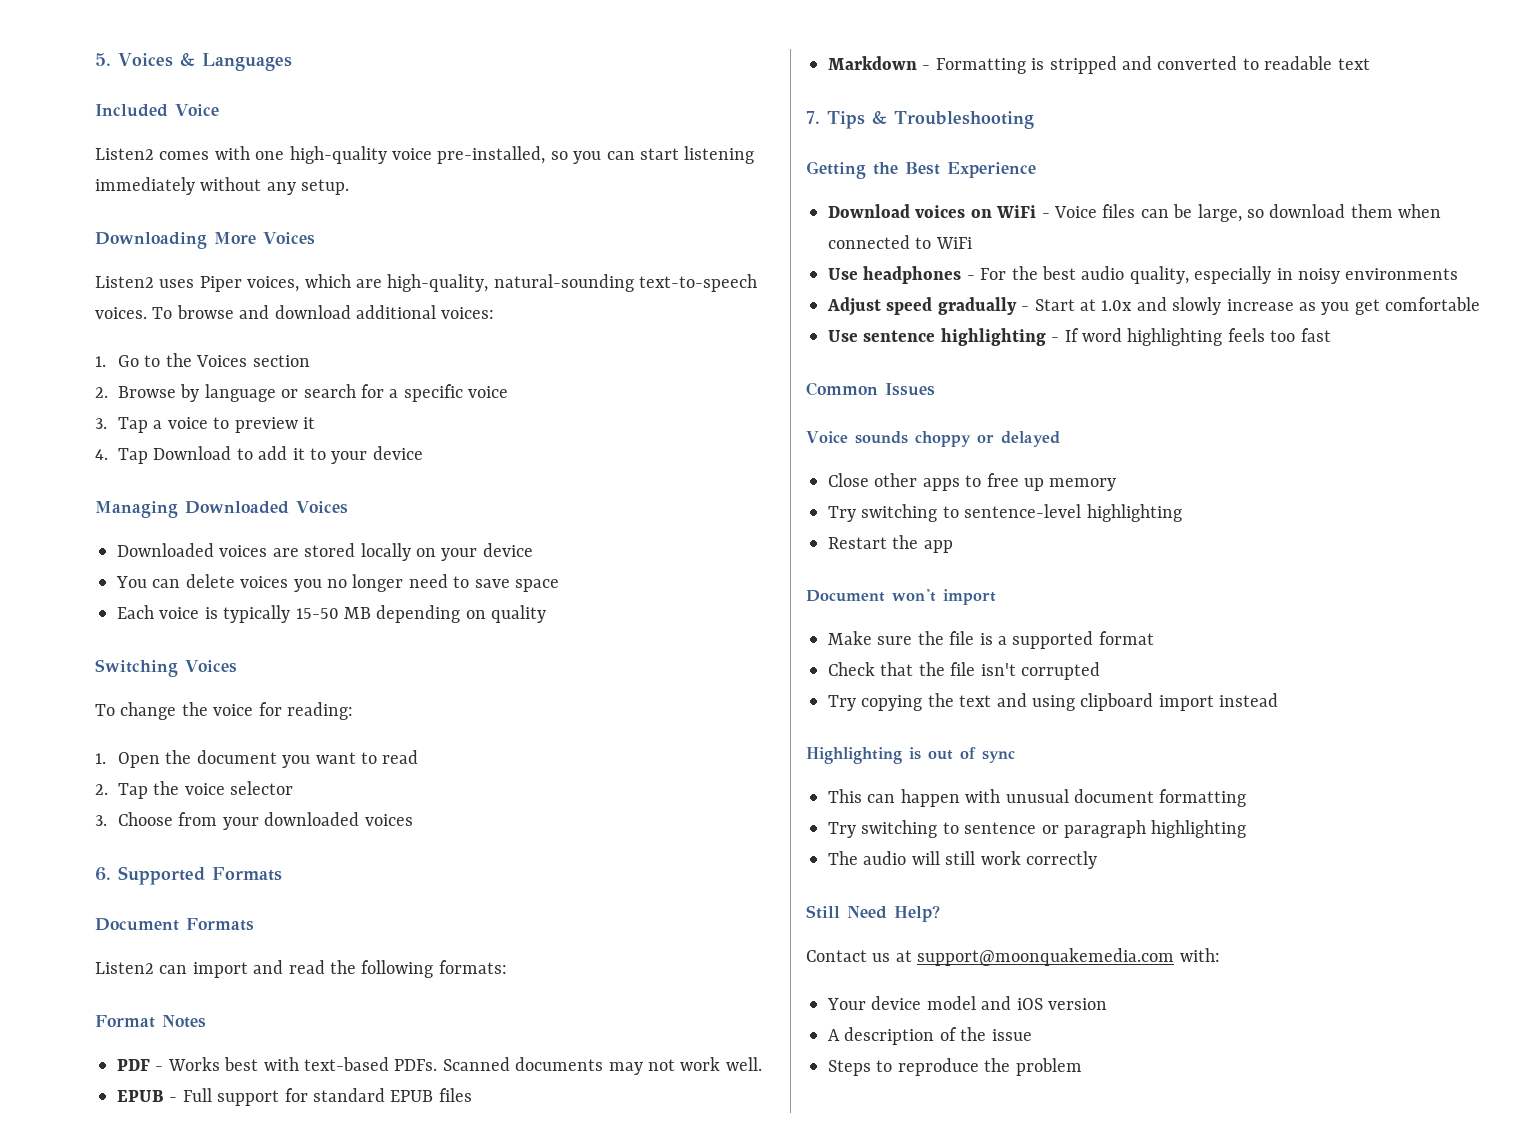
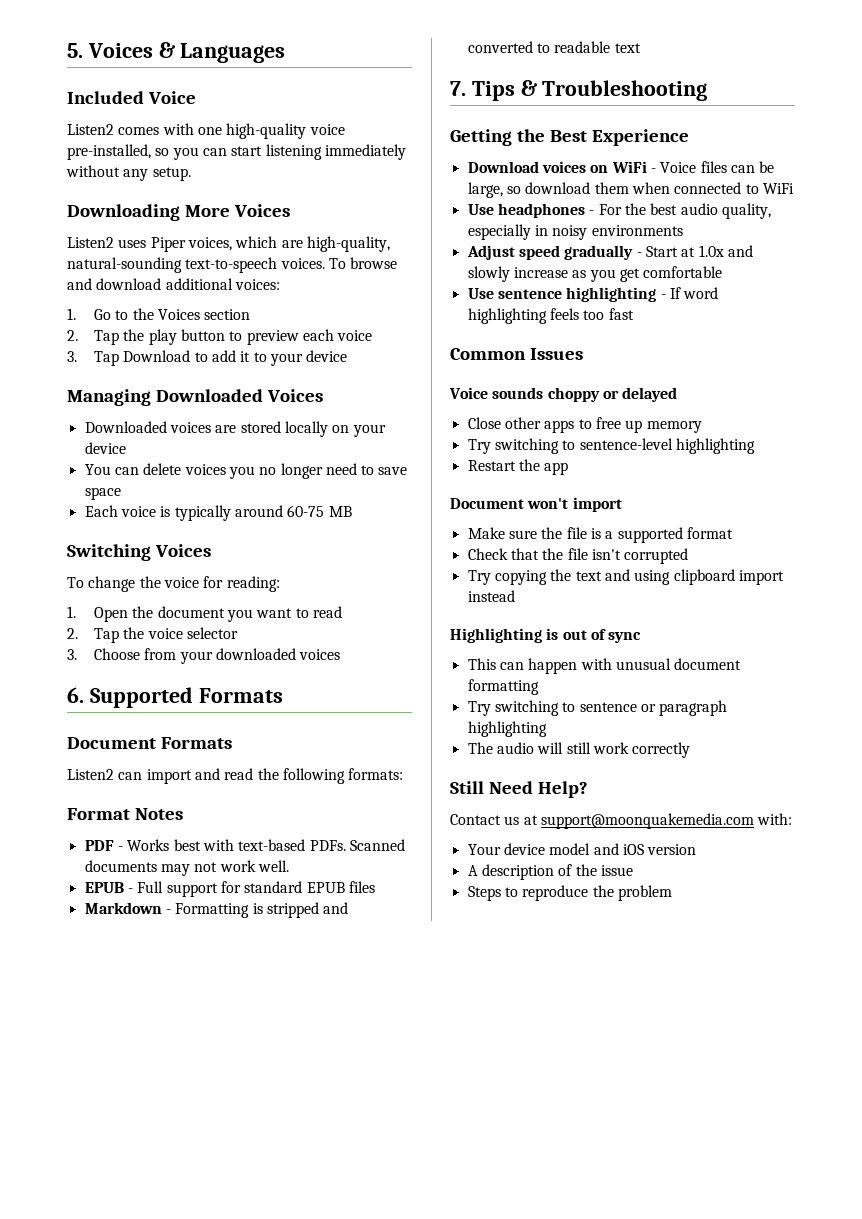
- 2. Browse by language or search for a specific voice
- 3. Tap a voice to preview it
- 4. Tap Download to add it to your device
+ 2. Tap the play button to preview each voice
+ 3. Tap Download to add it to your device
- Each voice is typically 15-50 MB depending on quality
+ Each voice is typically around 60-75 MB

